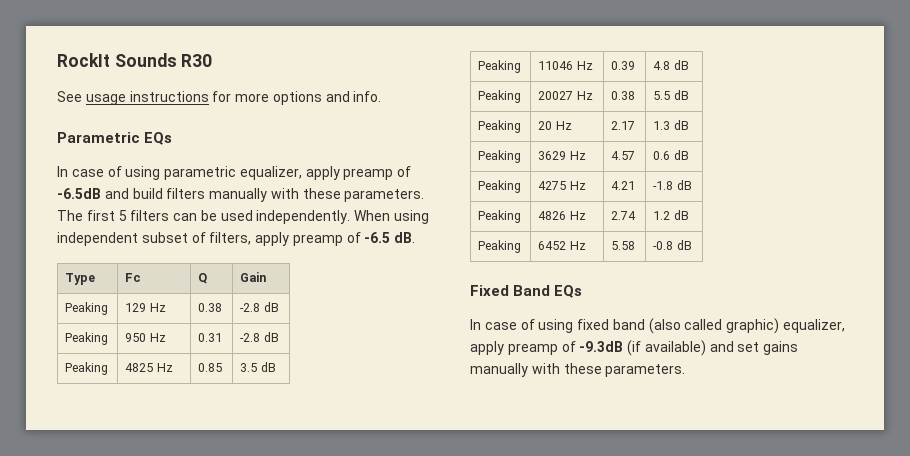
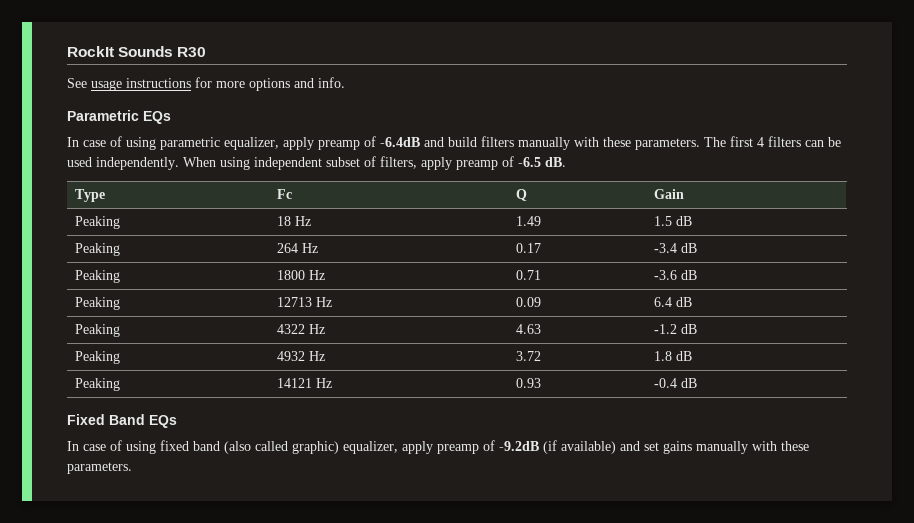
- In case of using parametric equalizer, apply preamp of -6.5dB and build filters manually with these parameters.
+ In case of using parametric equalizer, apply preamp of -6.4dB and build filters manually with these parameters.
- The first 5 filters can be used independently.
+ The first 4 filters can be used independently.
- Peaking | 129 Hz | 0.38 | -2.8 dB
- Peaking | 950 Hz | 0.31 | -2.8 dB
- Peaking | 4825 Hz | 0.85 | 3.5 dB
- Peaking | 11046 Hz | 0.39 | 4.8 dB
- Peaking | 20027 Hz | 0.38 | 5.5 dB
- Peaking | 20 Hz | 2.17 | 1.3 dB
- Peaking | 3629 Hz | 4.57 | 0.6 dB
- Peaking | 4275 Hz | 4.21 | -1.8 dB
- Peaking | 4826 Hz | 2.74 | 1.2 dB
- Peaking | 6452 Hz | 5.58 | -0.8 dB
+ Peaking | 18 Hz | 1.49 | 1.5 dB
+ Peaking | 264 Hz | 0.17 | -3.4 dB
+ Peaking | 1800 Hz | 0.71 | -3.6 dB
+ Peaking | 12713 Hz | 0.09 | 6.4 dB
+ Peaking | 4322 Hz | 4.63 | -1.2 dB
+ Peaking | 4932 Hz | 3.72 | 1.8 dB
+ Peaking | 14121 Hz | 0.93 | -0.4 dB
- In case of using fixed band (also called graphic) equalizer, apply preamp of -9.3dB (if available) and set gains manually with these parameters.
+ In case of using fixed band (also called graphic) equalizer, apply preamp of -9.2dB (if available) and set gains manually with these parameters.

